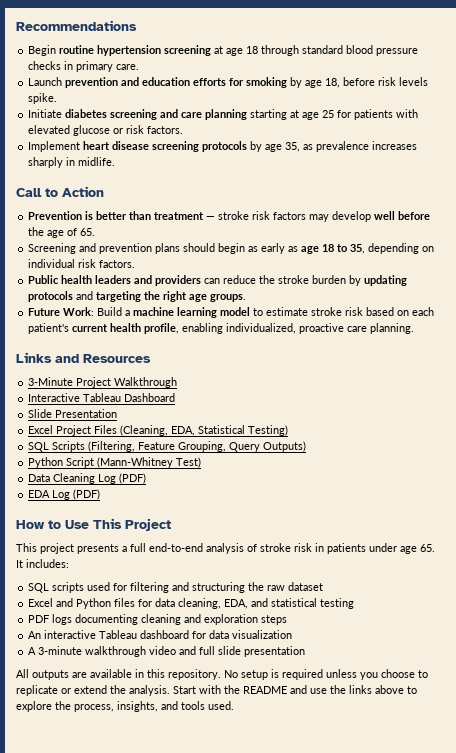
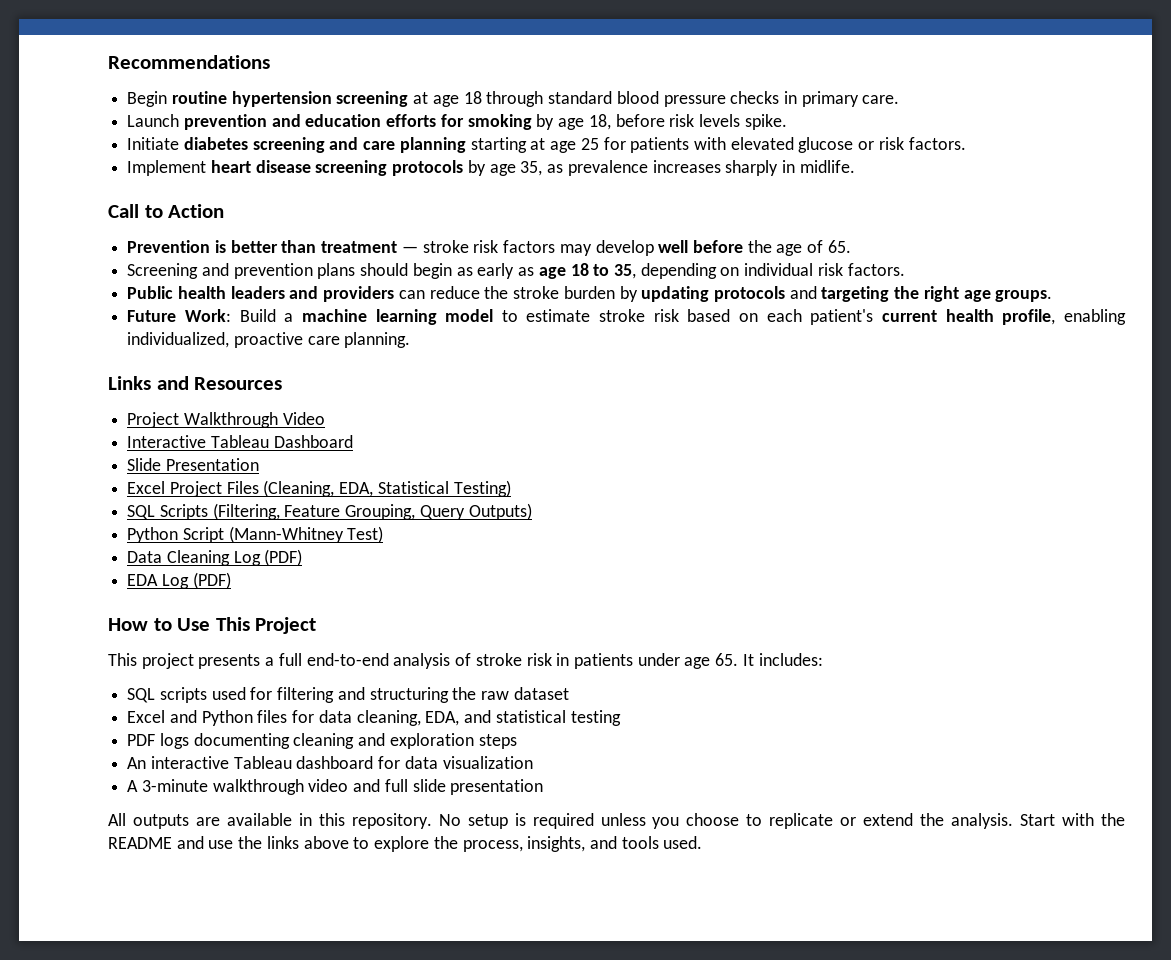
- 3-Minute Project Walkthrough
+ Project Walkthrough Video

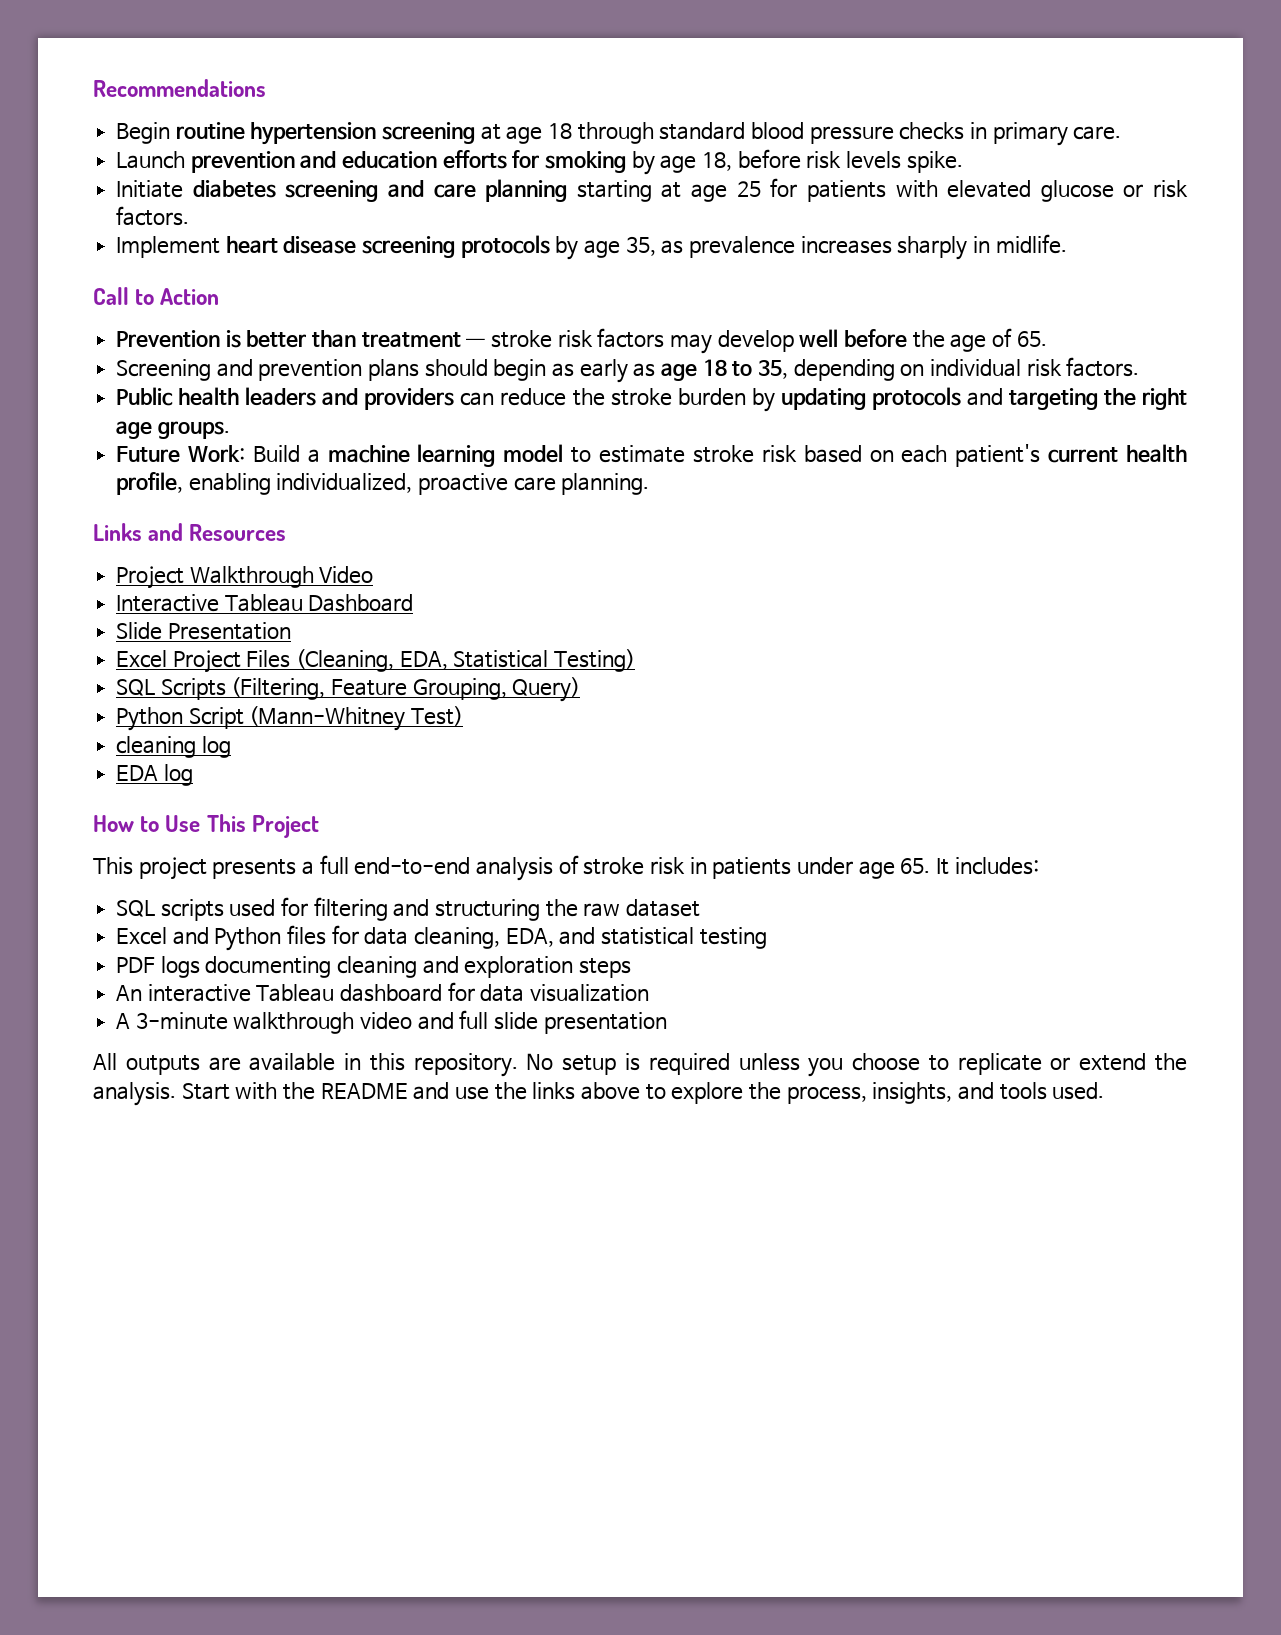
- SQL Scripts (Filtering, Feature Grouping, Query Outputs)
+ SQL Scripts (Filtering, Feature Grouping, Query)
- Data Cleaning Log (PDF)
+ cleaning log
- EDA Log (PDF)
+ EDA log

